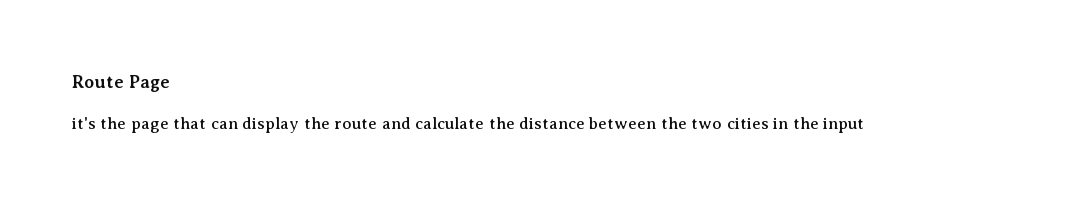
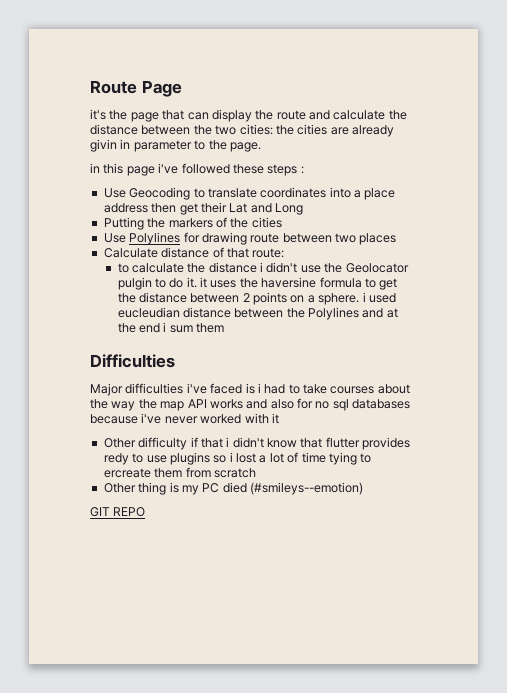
- it's the page that can display the route and calculate the distance between the two cities in the input
+ it's the page that can display the route and calculate the distance between the two cities: the cities are already givin in parameter to the page.
+ in this page i've followed these steps :
+ Use Geocoding to translate coordinates into a place address then get their Lat and Long
+ Putting the markers of the cities
+ Use Polylines for drawing route between two places
+ Calculate distance of that route:
+ to calculate the distance i didn't use the Geolocator pulgin to do it. it uses the haversine formula to get the distance between 2 points on a sphere. i used eucleudian distance between the Polylines and at the end i sum them
+ Difficulties
+ Major difficulties i've faced is i had to take courses about the way the map API works and also for no sql databases because i've never worked with it
+ Other difficulty if that i didn't know that flutter provides redy to use plugins so i lost a lot of time tying to ercreate them from scratch
+ Other thing is my PC died (#smileys--emotion)
+ GIT REPO

